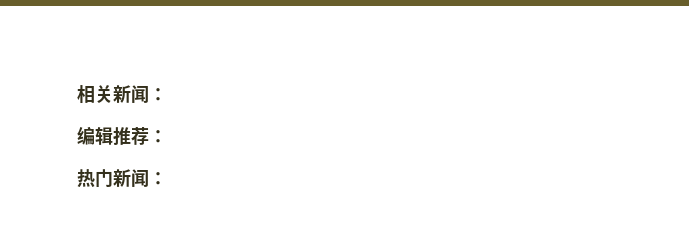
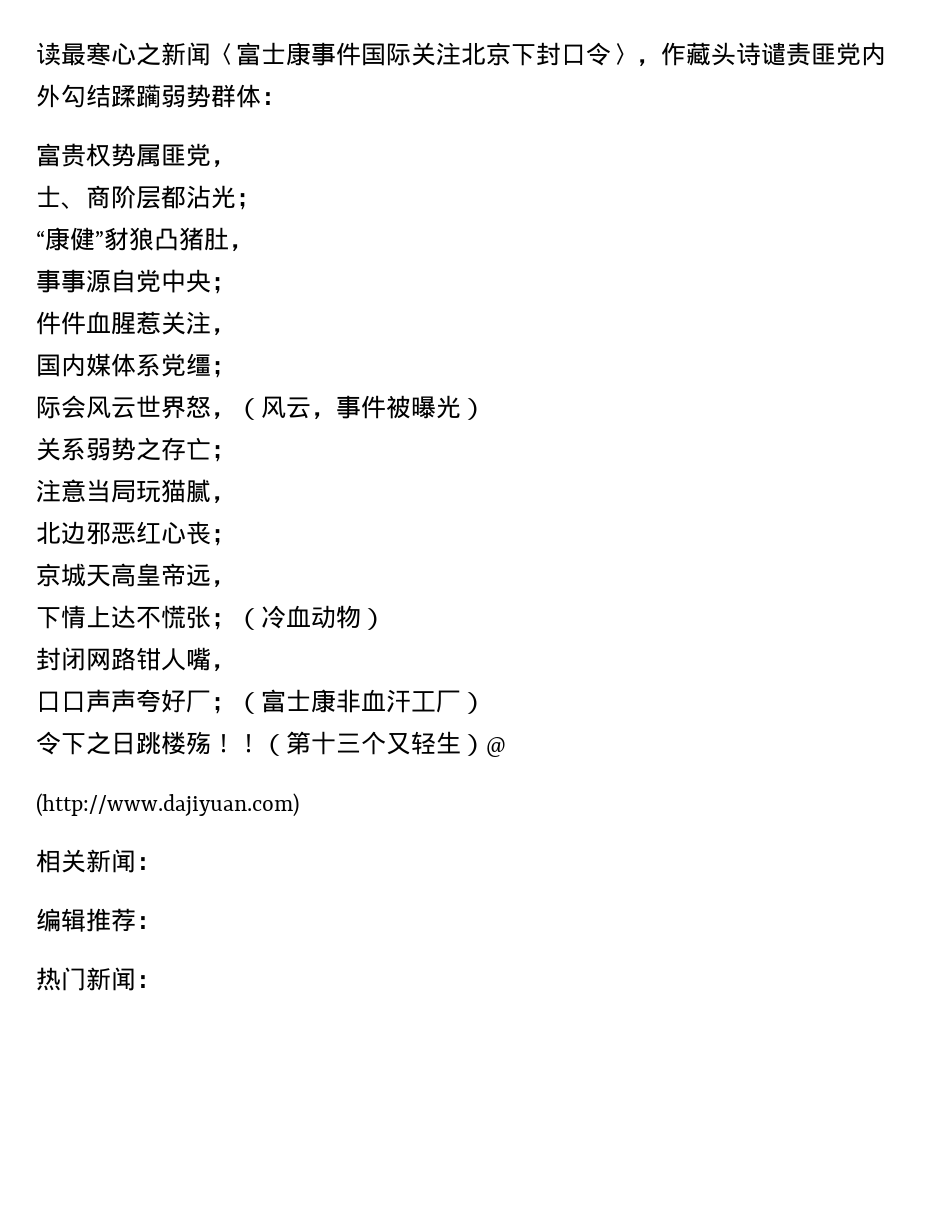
+ 读最寒心之新闻〈富士康事件国际关注北京下封口令〉，作藏头诗谴责匪党内外勾结蹂躏弱势群体：
+ 富贵权势属匪党，
+ 士、商阶层都沾光；
+ “康健”豺狼凸猪肚，
+ 事事源自党中央；
+ 件件血腥惹关注，
+ 国内媒体系党缰；
+ 际会风云世界怒，（风云，事件被曝光）
+ 关系弱势之存亡；
+ 注意当局玩猫腻，
+ 北边邪恶红心丧；
+ 京城天高皇帝远，
+ 下情上达不慌张；（冷血动物）
+ 封闭网路钳人嘴，
+ 口口声声夸好厂；（富士康非血汗工厂）
+ 令下之日跳楼殇！！（第十三个又轻生）@
+ (http://www.dajiyuan.com)

